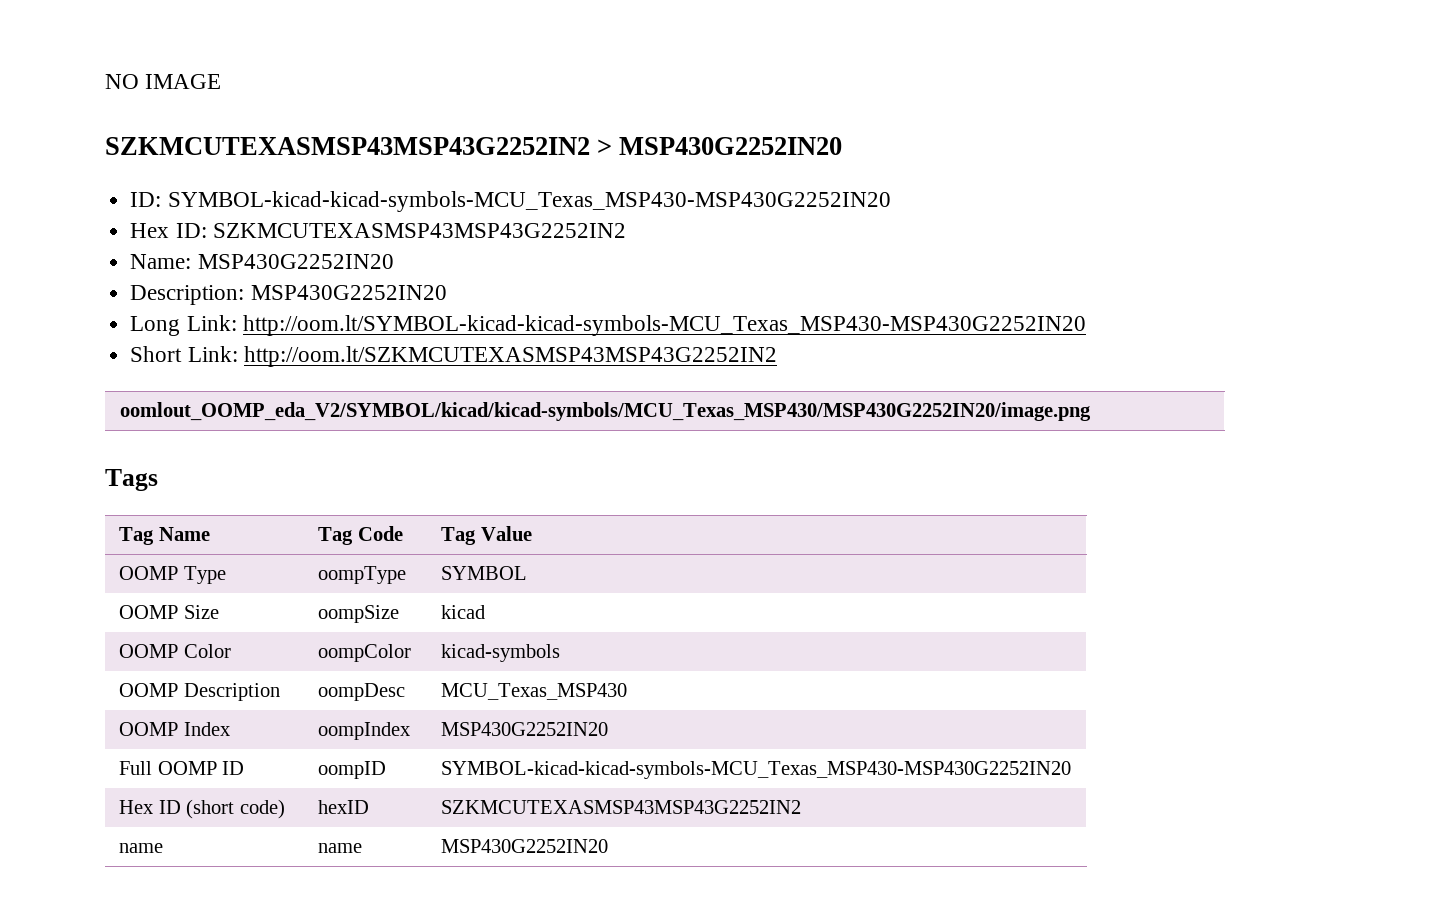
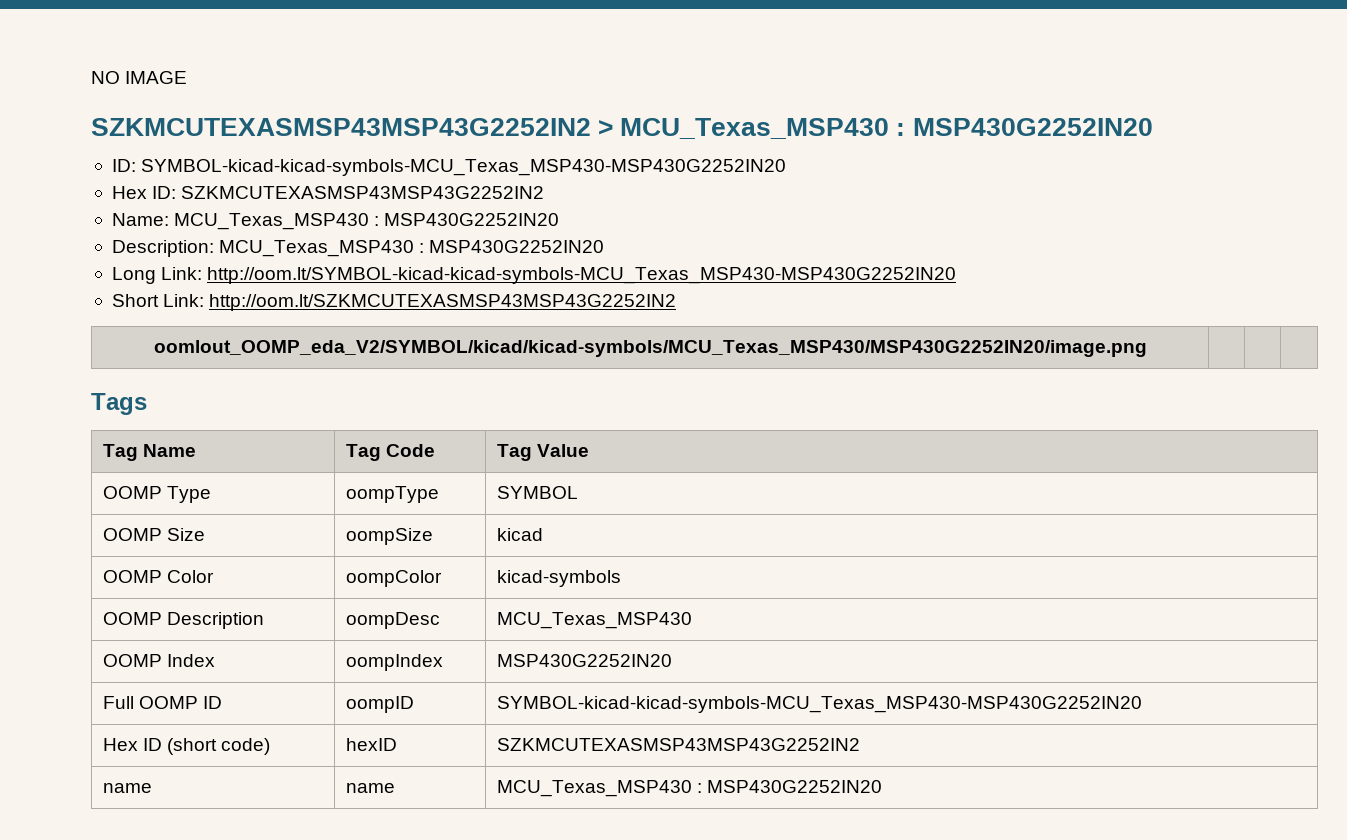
- SZKMCUTEXASMSP43MSP43G2252IN2 > MSP430G2252IN20
+ SZKMCUTEXASMSP43MSP43G2252IN2 > MCU_Texas_MSP430 : MSP430G2252IN20
- Name: MSP430G2252IN20
+ Name: MCU_Texas_MSP430 : MSP430G2252IN20
- Description: MSP430G2252IN20
+ Description: MCU_Texas_MSP430 : MSP430G2252IN20
- name | name | MSP430G2252IN20
+ name | name | MCU_Texas_MSP430 : MSP430G2252IN20

